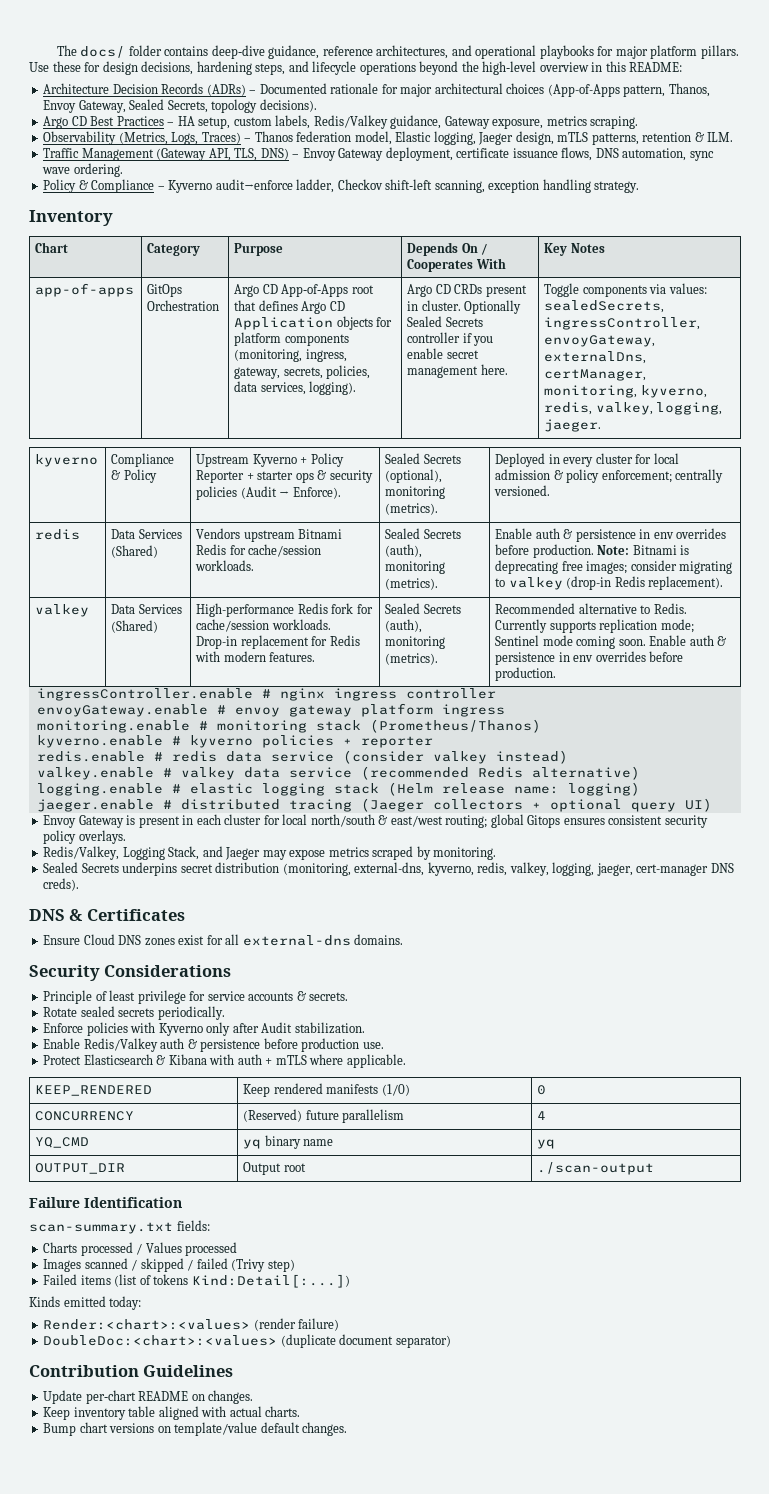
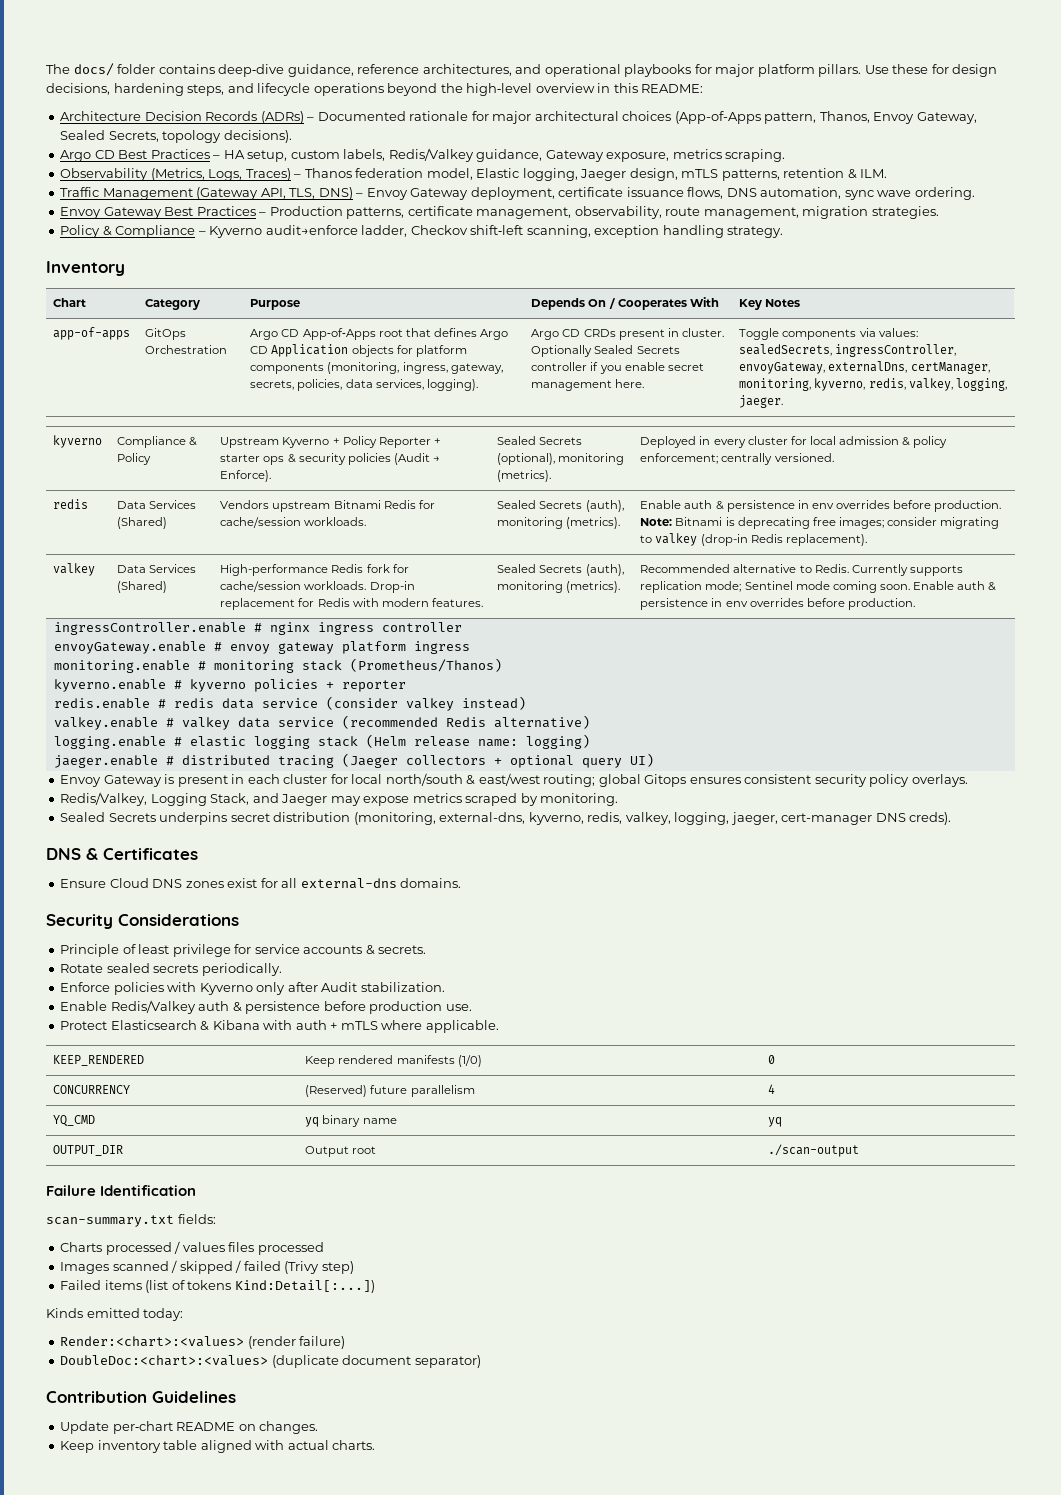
+ Envoy Gateway Best Practices – Production patterns, certificate management, observability, route management, migration strategies.
- Charts processed / Values processed
+ Charts processed / values files processed
- Bump chart versions on template/value default changes.

